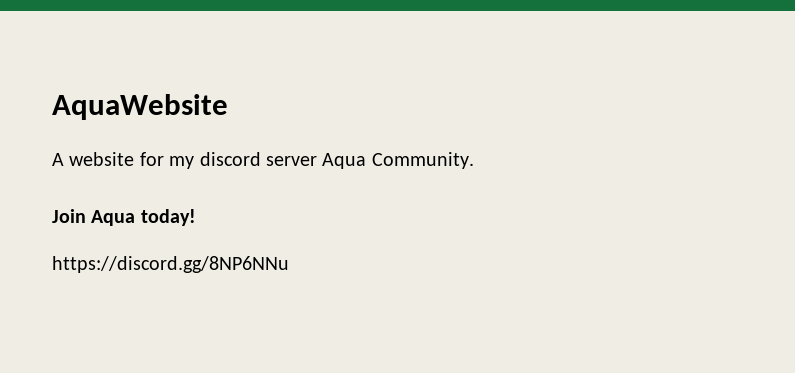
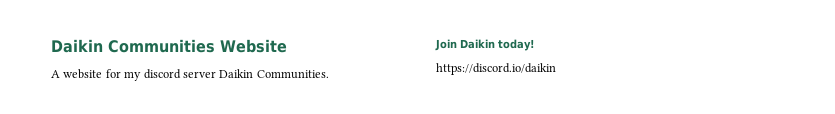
- AquaWebsite
+ Daikin Communities Website
- A website for my discord server Aqua Community.
+ A website for my discord server Daikin Communities.
- Join Aqua today!
+ Join Daikin today!
- https://discord.gg/8NP6NNu
+ https://discord.io/daikin

